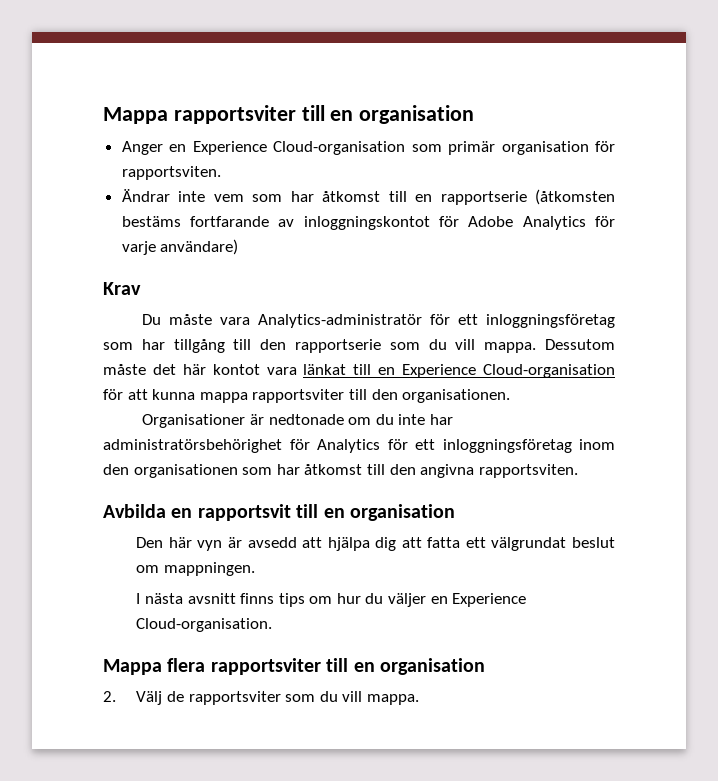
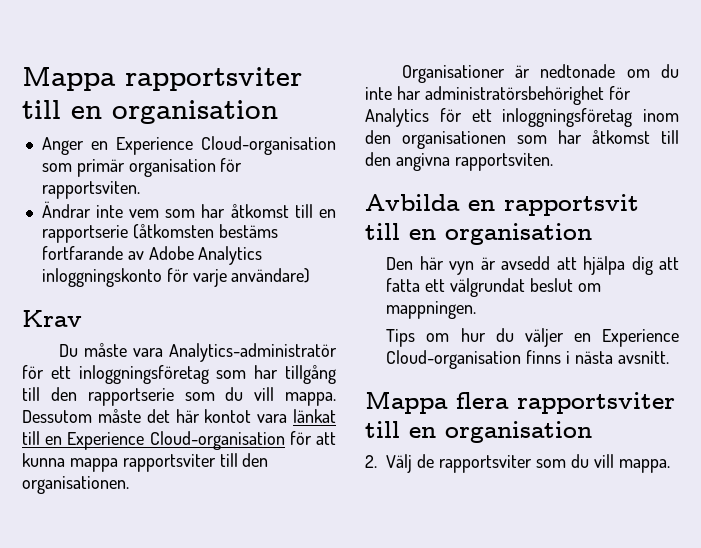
- Ändrar inte vem som har åtkomst till en rapportserie (åtkomsten bestäms fortfarande av inloggningskontot för Adobe Analytics för varje användare)
+ Ändrar inte vem som har åtkomst till en rapportserie (åtkomsten bestäms fortfarande av Adobe Analytics inloggningskonto för varje användare)
- I nästa avsnitt finns tips om hur du väljer en Experience Cloud-organisation.
+ Tips om hur du väljer en Experience Cloud-organisation finns i nästa avsnitt.

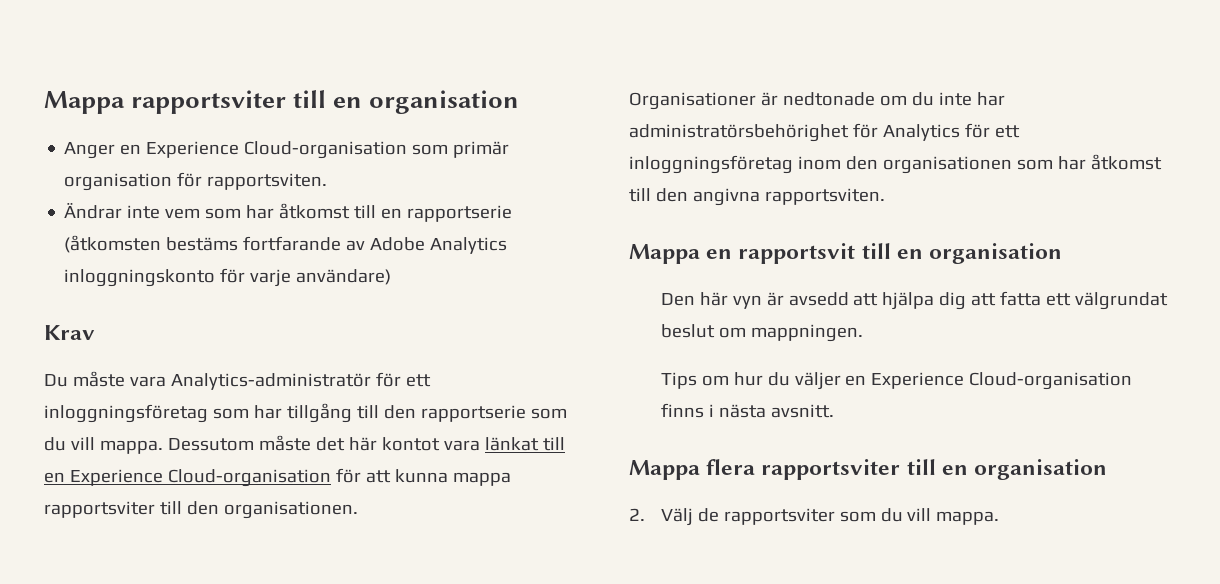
- Avbilda en rapportsvit till en organisation
+ Mappa en rapportsvit till en organisation

